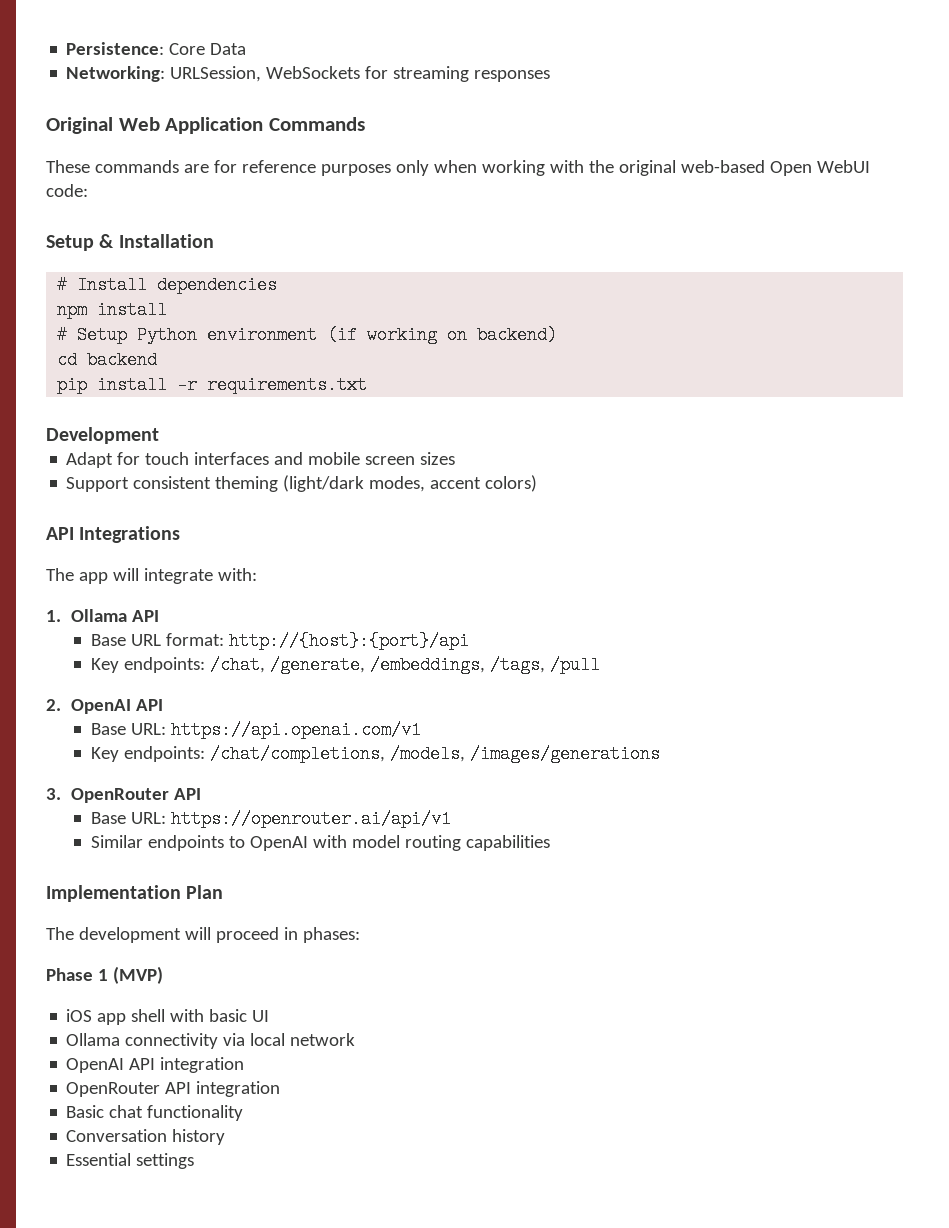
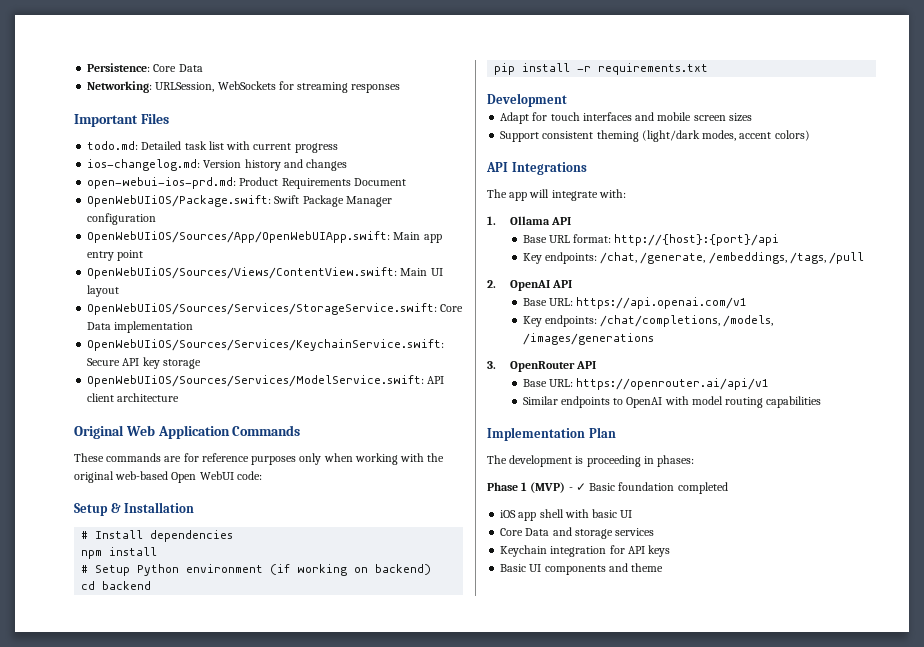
+ Important Files
+ todo.md: Detailed task list with current progress
+ ios-changelog.md: Version history and changes
+ open-webui-ios-prd.md: Product Requirements Document
+ OpenWebUIiOS/Package.swift: Swift Package Manager configuration
+ OpenWebUIiOS/Sources/App/OpenWebUIApp.swift: Main app entry point
+ OpenWebUIiOS/Sources/Views/ContentView.swift: Main UI layout
+ OpenWebUIiOS/Sources/Services/StorageService.swift: Core Data implementation
+ OpenWebUIiOS/Sources/Services/KeychainService.swift: Secure API key storage
+ OpenWebUIiOS/Sources/Services/ModelService.swift: API client architecture
- The development will proceed in phases:
+ The development is proceeding in phases:
- Phase 1 (MVP)
+ Phase 1 (MVP) - ✓ Basic foundation completed
- Ollama connectivity via local network
- OpenAI API integration
- OpenRouter API integration
- Basic chat functionality
- Conversation history
- Essential settings
+ Core Data and storage services
+ Keychain integration for API keys
+ Basic UI components and theme

